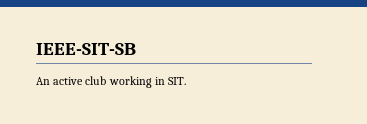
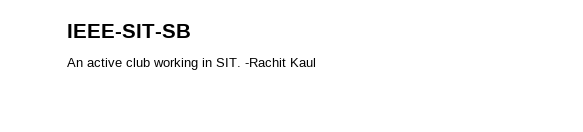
- An active club working in SIT.
+ An active club working in SIT. -Rachit Kaul

